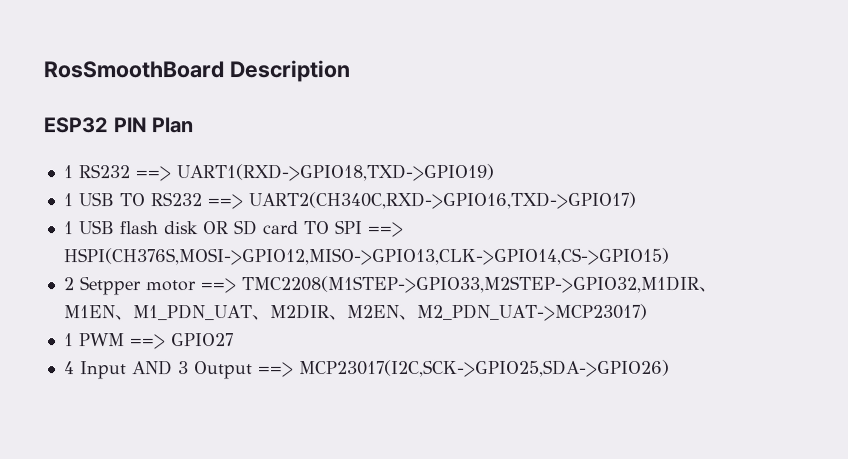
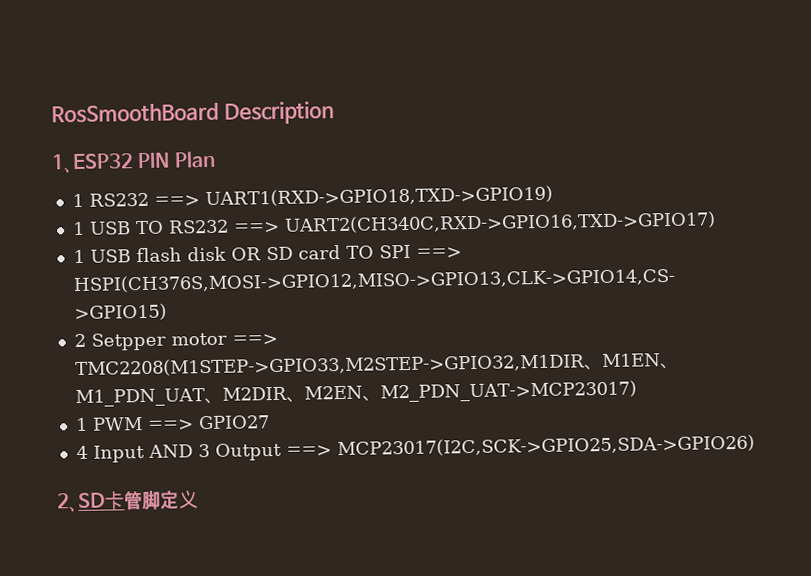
- ESP32 PIN Plan
+ 1、ESP32 PIN Plan
+ 2、SD卡管脚定义

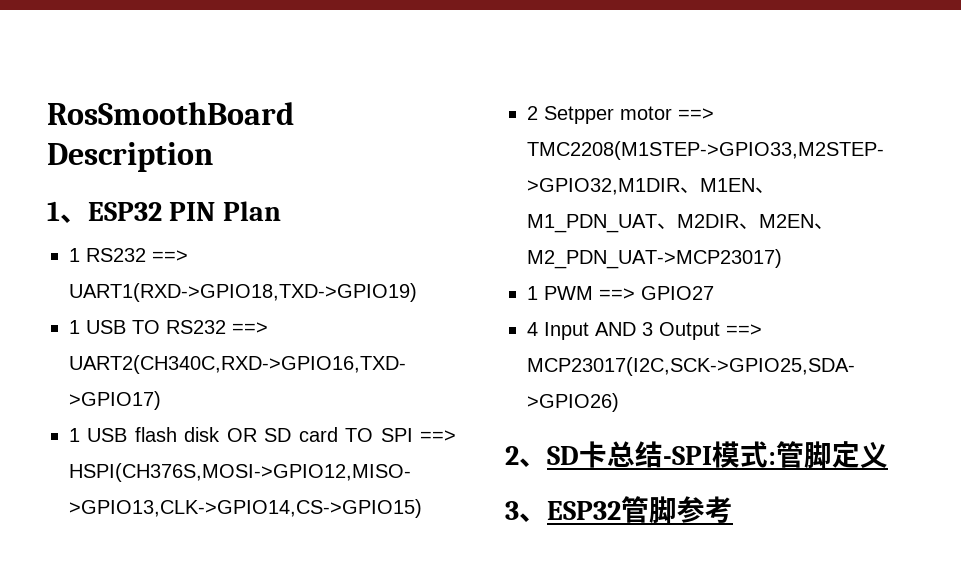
- 2、SD卡管脚定义
+ 2、SD卡总结-SPI模式:管脚定义
+ 3、ESP32管脚参考

